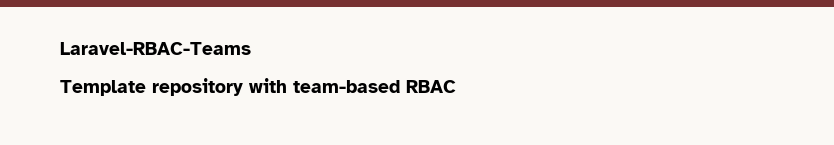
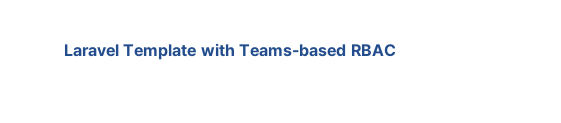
- Laravel-RBAC-Teams
- Template repository with team-based RBAC
+ Laravel Template with Teams-based RBAC

